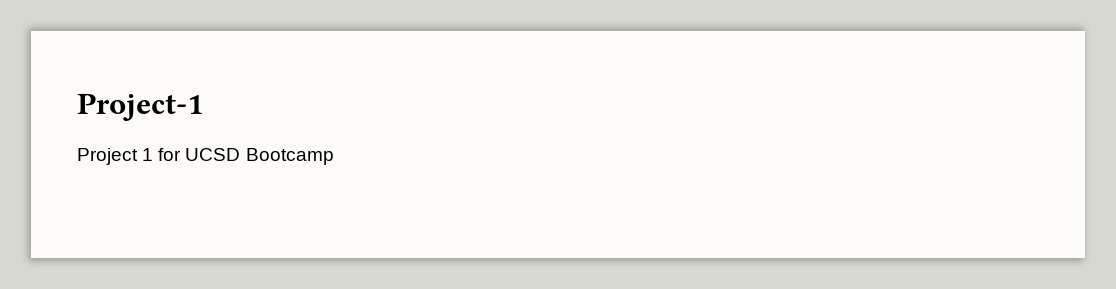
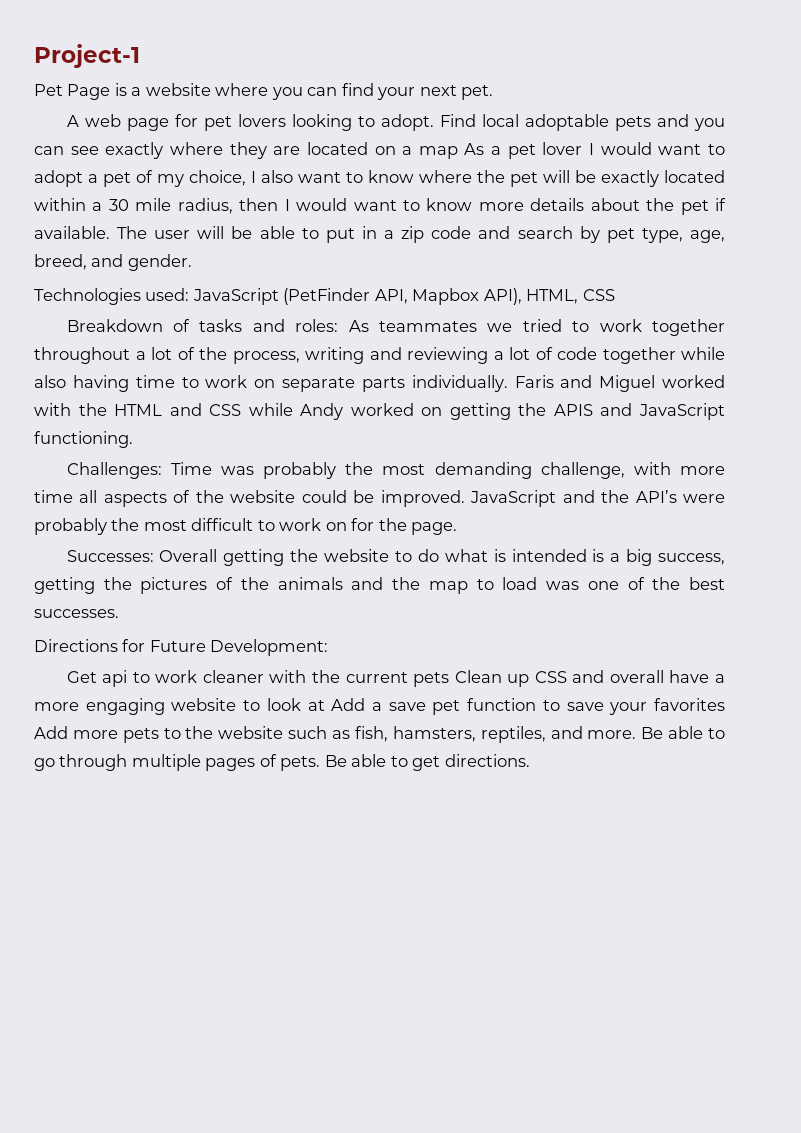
- Project 1 for UCSD Bootcamp
+ Pet Page is a website where you can find your next pet.
+ A web page for pet lovers looking to adopt. Find local adoptable pets and you can see exactly where they are located on a map As a pet lover I would want to adopt a pet of my choice, I also want to know where the pet will be exactly located within a 30 mile radius, then I would want to know more details about the pet if available. The user will be able to put in a zip code and search by pet type, age, breed, and gender.
+ Technologies used: JavaScript (PetFinder API, Mapbox API), HTML, CSS
+ Breakdown of tasks and roles: As teammates we tried to work together throughout a lot of the process, writing and reviewing a lot of code together while also having time to work on separate parts individually. Faris and Miguel worked with the HTML and CSS while Andy worked on getting the APIS and JavaScript functioning.
+ Challenges: Time was probably the most demanding challenge, with more time all aspects of the website could be improved. JavaScript and the API’s were probably the most difficult to work on for the page.
+ Successes: Overall getting the website to do what is intended is a big success, getting the pictures of the animals and the map to load was one of the best successes.
+ Directions for Future Development:
+ Get api to work cleaner with the current pets Clean up CSS and overall have a more engaging website to look at Add a save pet function to save your favorites Add more pets to the website such as fish, hamsters, reptiles, and more. Be able to go through multiple pages of pets. Be able to get directions.

